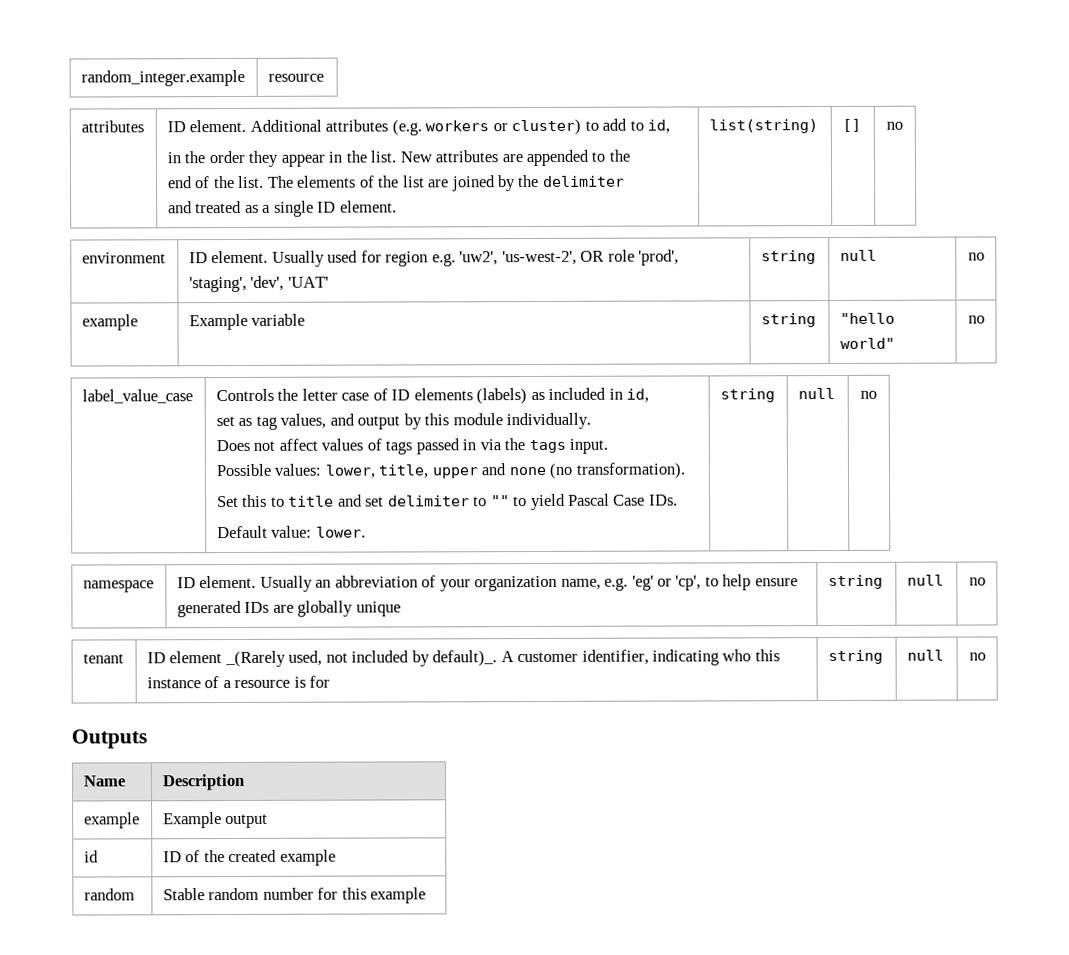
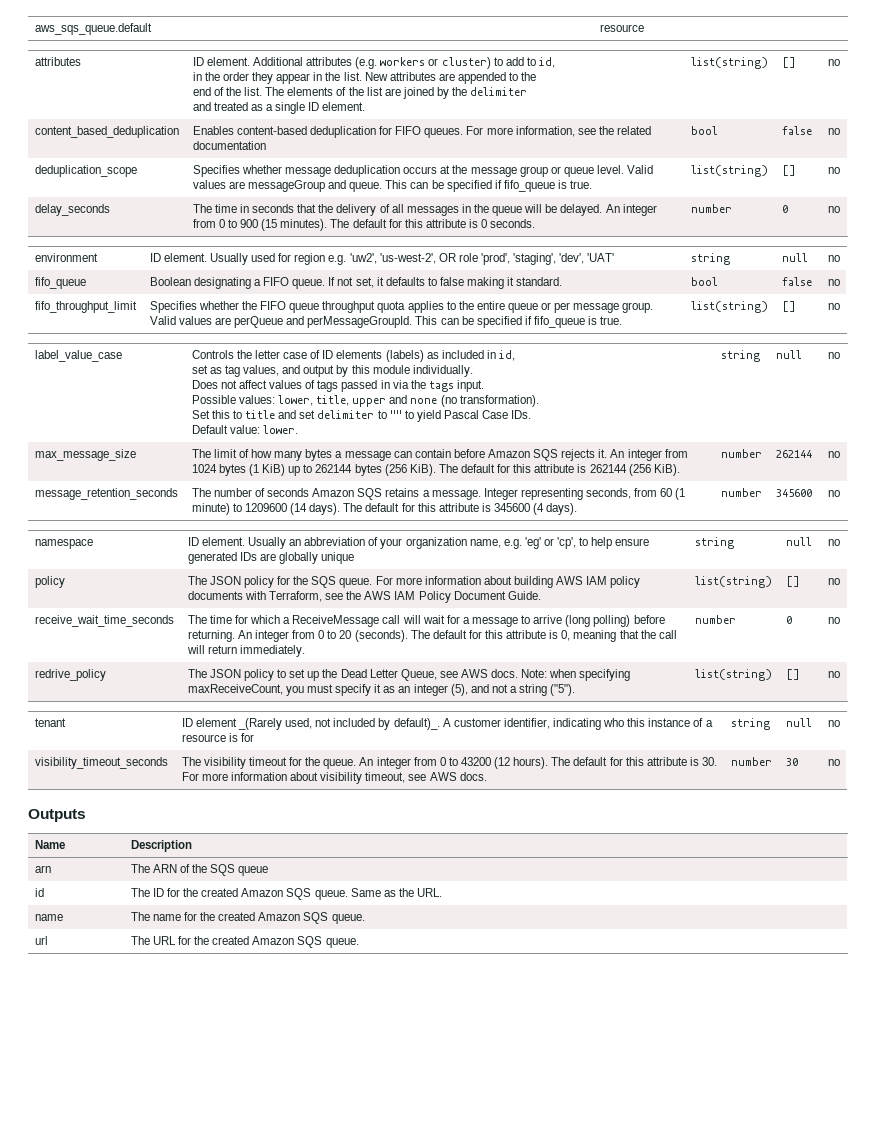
- random_integer.example | resource
+ aws_sqs_queue.default | resource
+ content_based_deduplication | Enables content-based deduplication for FIFO queues. For more information, see the related documentation | bool | false | no
+ deduplication_scope | Specifies whether message deduplication occurs at the message group or queue level. Valid values are messageGroup and queue. This can be specified if fifo_queue is true. | list(string) | [] | no
+ delay_seconds | The time in seconds that the delivery of all messages in the queue will be delayed. An integer from 0 to 900 (15 minutes). The default for this attribute is 0 seconds. | number | 0 | no
- example | Example variable | string | "hello world" | no
+ fifo_queue | Boolean designating a FIFO queue. If not set, it defaults to false making it standard. | bool | false | no
+ fifo_throughput_limit | Specifies whether the FIFO queue throughput quota applies to the entire queue or per message group. Valid values are perQueue and perMessageGroupId. This can be specified if fifo_queue is true. | list(string) | [] | no
+ max_message_size | The limit of how many bytes a message can contain before Amazon SQS rejects it. An integer from 1024 bytes (1 KiB) up to 262144 bytes (256 KiB). The default for this attribute is 262144 (256 KiB). | number | 262144 | no
+ message_retention_seconds | The number of seconds Amazon SQS retains a message. Integer representing seconds, from 60 (1 minute) to 1209600 (14 days). The default for this attribute is 345600 (4 days). | number | 345600 | no
+ policy | The JSON policy for the SQS queue. For more information about building AWS IAM policy documents with Terraform, see the AWS IAM Policy Document Guide. | list(string) | [] | no
+ receive_wait_time_seconds | The time for which a ReceiveMessage call will wait for a message to arrive (long polling) before returning. An integer from 0 to 20 (seconds). The default for this attribute is 0, meaning that the call will return immediately. | number | 0 | no
+ redrive_policy | The JSON policy to set up the Dead Letter Queue, see AWS docs. Note: when specifying maxReceiveCount, you must specify it as an integer (5), and not a string ("5"). | list(string) | [] | no
+ visibility_timeout_seconds | The visibility timeout for the queue. An integer from 0 to 43200 (12 hours). The default for this attribute is 30. For more information about visibility timeout, see AWS docs. | number | 30 | no
  Outputs
  Name | Description
- example | Example output
- id | ID of the created example
- random | Stable random number for this example
+ arn | The ARN of the SQS queue
+ id | The ID for the created Amazon SQS queue. Same as the URL.
+ name | The name for the created Amazon SQS queue.
+ url | The URL for the created Amazon SQS queue.

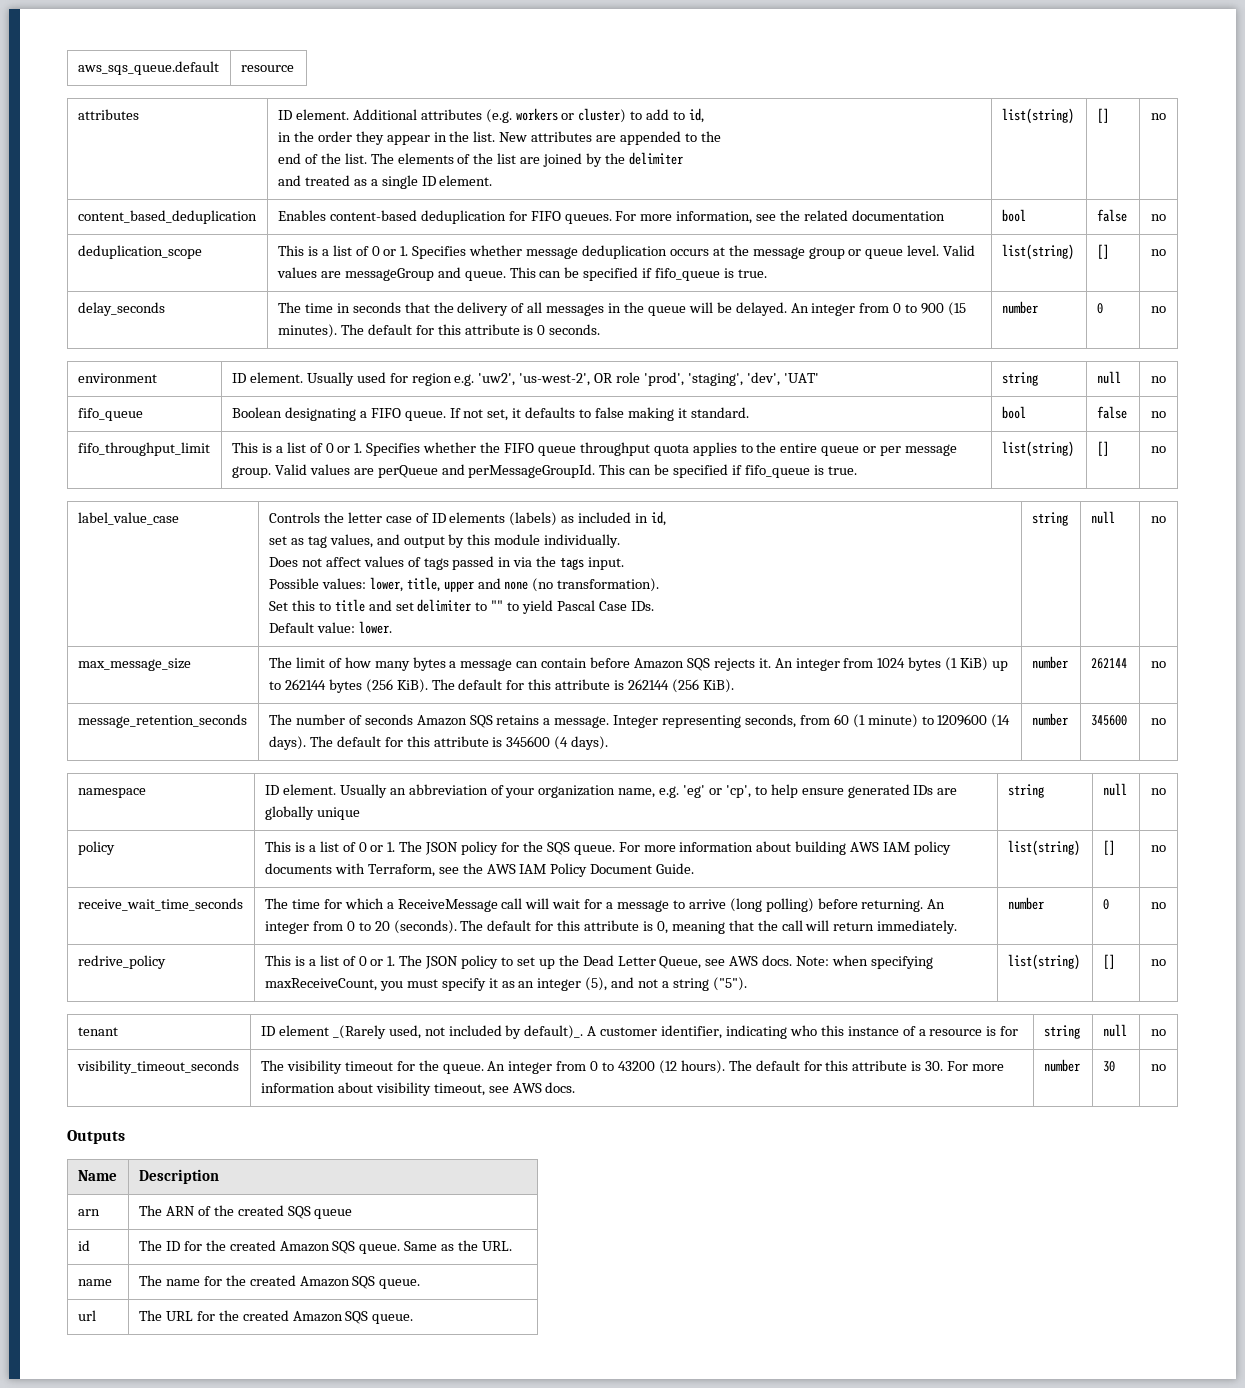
- deduplication_scope | Specifies whether message deduplication occurs at the message group or queue level. Valid values are messageGroup and queue. This can be specified if fifo_queue is true. | list(string) | [] | no
+ deduplication_scope | This is a list of 0 or 1. Specifies whether message deduplication occurs at the message group or queue level. Valid values are messageGroup and queue. This can be specified if fifo_queue is true. | list(string) | [] | no
- Specifies whether the FIFO queue throughput quota applies to the entire queue or per message group.
+ This is a list of 0 or 1. Specifies whether the FIFO queue throughput quota applies to the entire queue or per message group.
- policy | The JSON policy for the SQS queue. For more information about building AWS IAM policy documents with Terraform, see the AWS IAM Policy Document Guide. | list(string) | [] | no
+ policy | This is a list of 0 or 1. The JSON policy for the SQS queue. For more information about building AWS IAM policy documents with Terraform, see the AWS IAM Policy Document Guide. | list(string) | [] | no
- The JSON policy to set up the Dead Letter Queue, see AWS docs.
+ This is a list of 0 or 1. The JSON policy to set up the Dead Letter Queue, see AWS docs.
- arn | The ARN of the SQS queue
+ arn | The ARN of the created SQS queue

